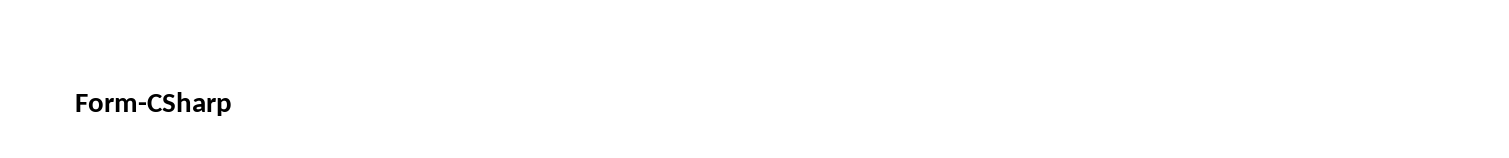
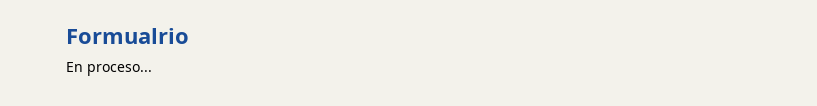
- Form-CSharp
+ Formualrio
+ En proceso...

